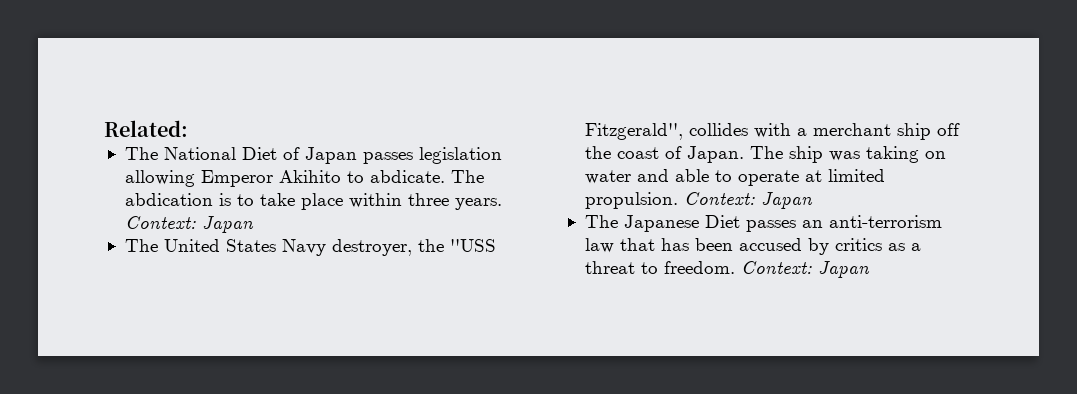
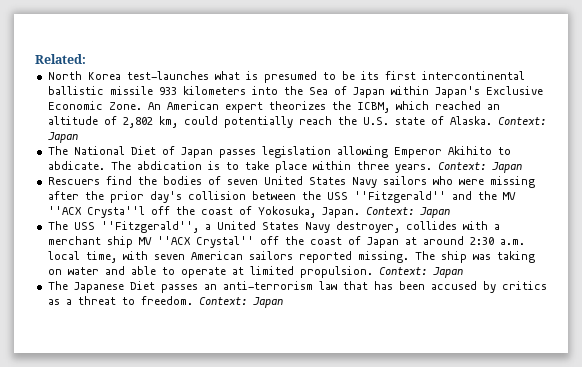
+ North Korea test-launches what is presumed to be its first intercontinental ballistic missile 933 kilometers into the Sea of Japan within Japan's Exclusive Economic Zone. An American expert theorizes the ICBM, which reached an altitude of 2,802 km, could potentially reach the U.S. state of Alaska. Context: Japan
- The United States Navy destroyer, the ''USS Fitzgerald'', collides with a merchant ship off the coast of Japan.
+ Rescuers find the bodies of seven United States Navy sailors who were missing after the prior day's collision between the USS ''Fitzgerald'' and the MV ''ACX Crysta''l off the coast of Yokosuka, Japan. Context: Japan
+ The USS ''Fitzgerald'', a United States Navy destroyer, collides with a merchant ship MV ''ACX Crystal'' off the coast of Japan at around 2:30 a.m. local time, with seven American sailors reported missing.

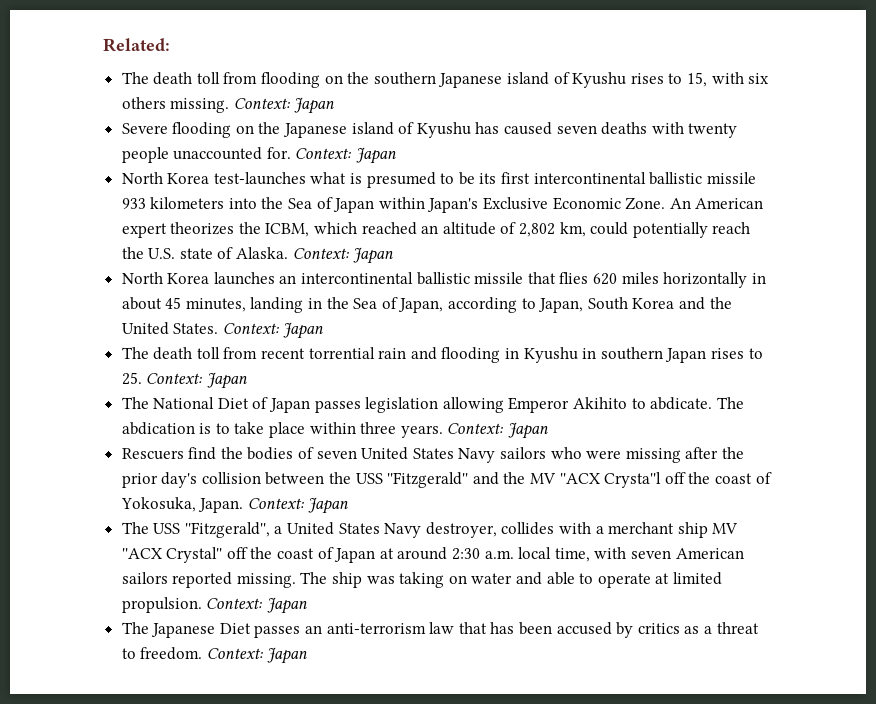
+ The death toll from flooding on the southern Japanese island of Kyushu rises to 15, with six others missing. Context: Japan
+ Severe flooding on the Japanese island of Kyushu has caused seven deaths with twenty people unaccounted for. Context: Japan
+ North Korea launches an intercontinental ballistic missile that flies 620 miles horizontally in about 45 minutes, landing in the Sea of Japan, according to Japan, South Korea and the United States. Context: Japan
+ The death toll from recent torrential rain and flooding in Kyushu in southern Japan rises to 25. Context: Japan

